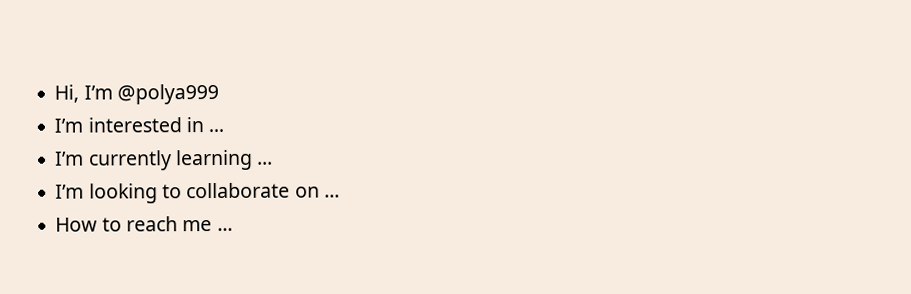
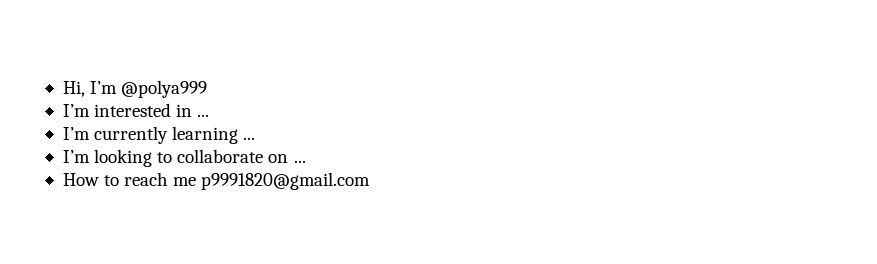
- How to reach me ...
+ How to reach me p9991820@gmail.com

